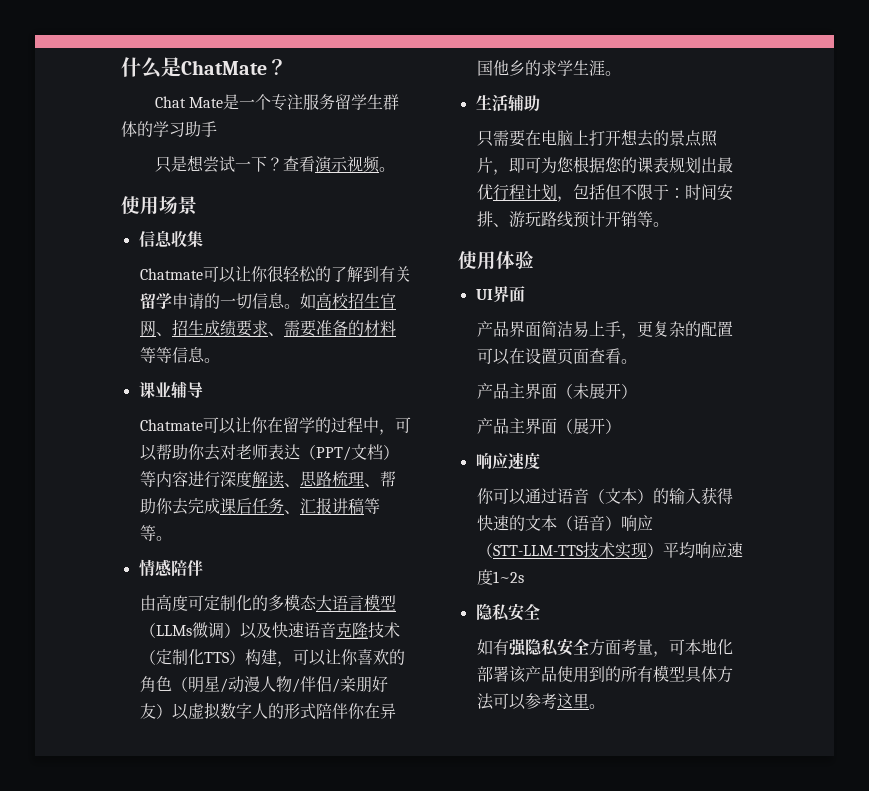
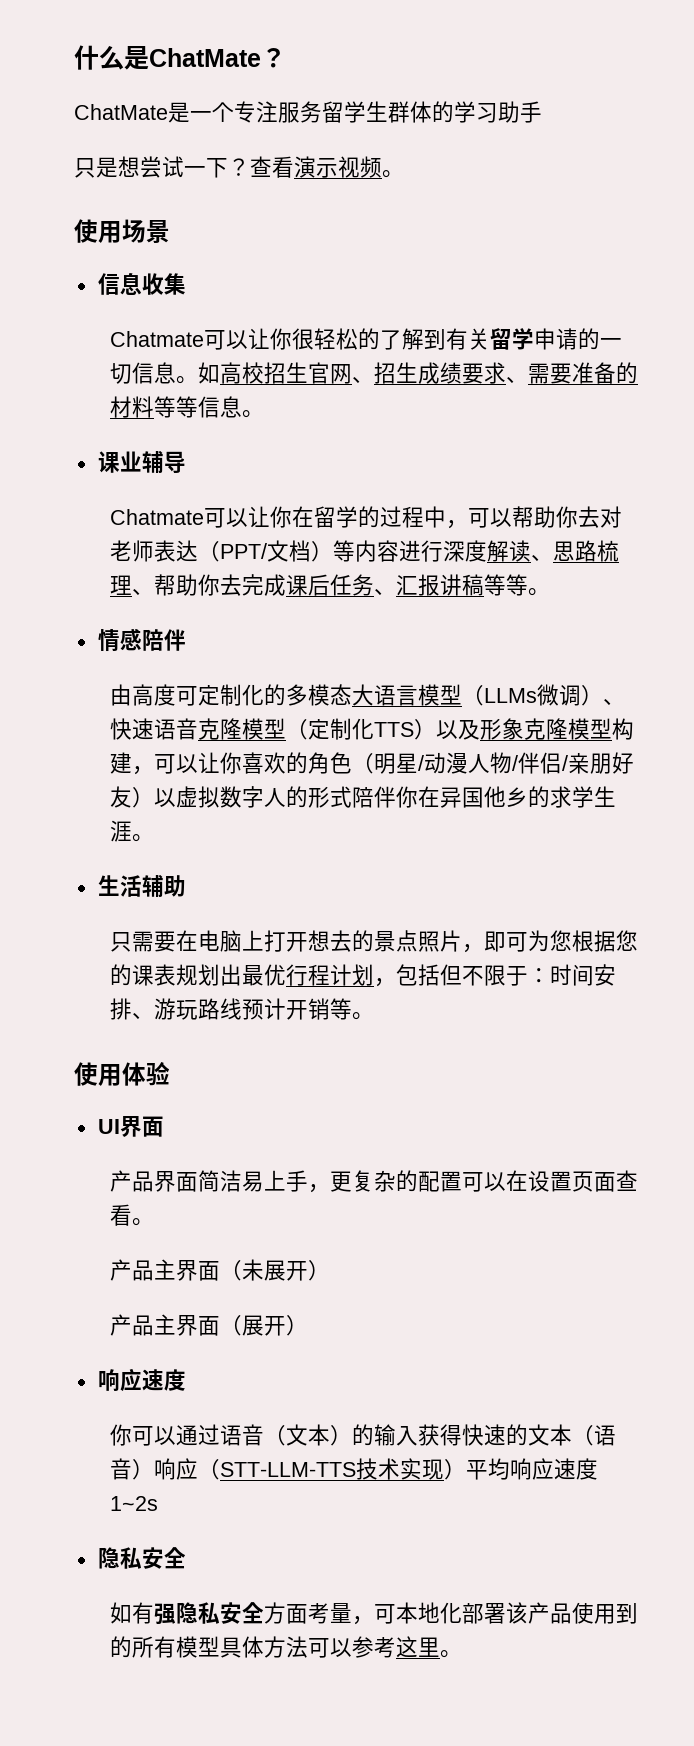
- Chat Mate是一个专注服务留学生群体的学习助手
+ ChatMate是一个专注服务留学生群体的学习助手
- 由高度可定制化的多模态大语言模型（LLMs微调）以及快速语音克隆技术（定制化TTS）构建，可以让你喜欢的角色（明星/动漫人物/伴侣/亲朋好友）以虚拟数字人的形式陪伴你在异国他乡的求学生涯。
+ 由高度可定制化的多模态大语言模型（LLMs微调）、快速语音克隆模型（定制化TTS）以及形象克隆模型构建，可以让你喜欢的角色（明星/动漫人物/伴侣/亲朋好友）以虚拟数字人的形式陪伴你在异国他乡的求学生涯。

